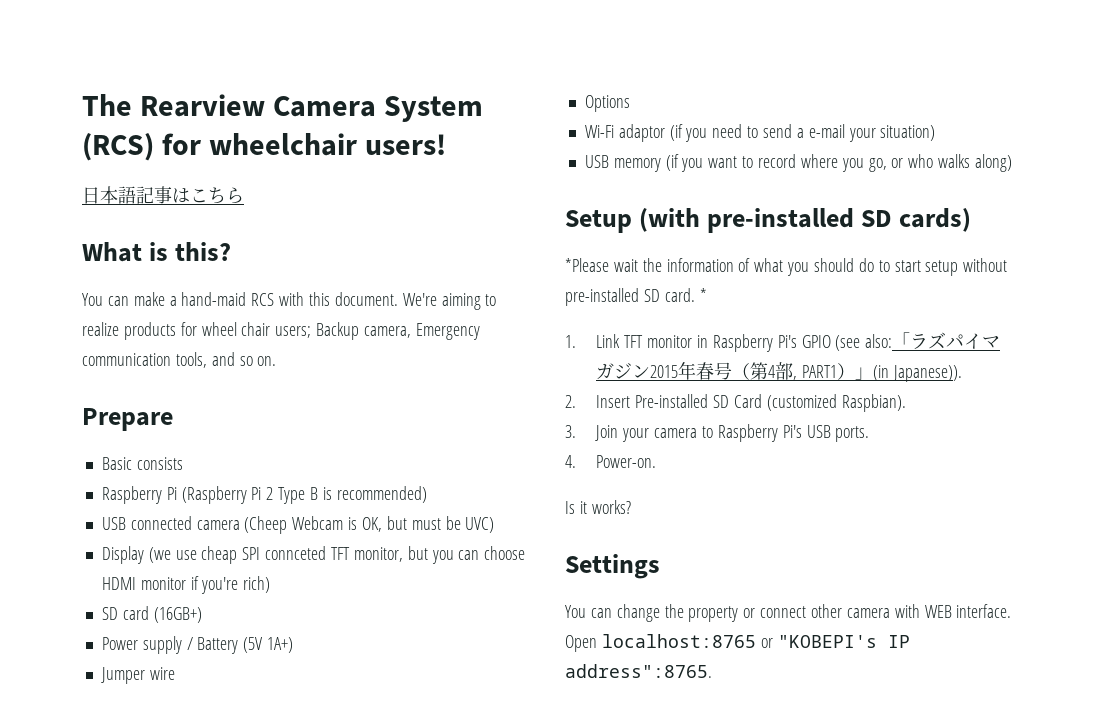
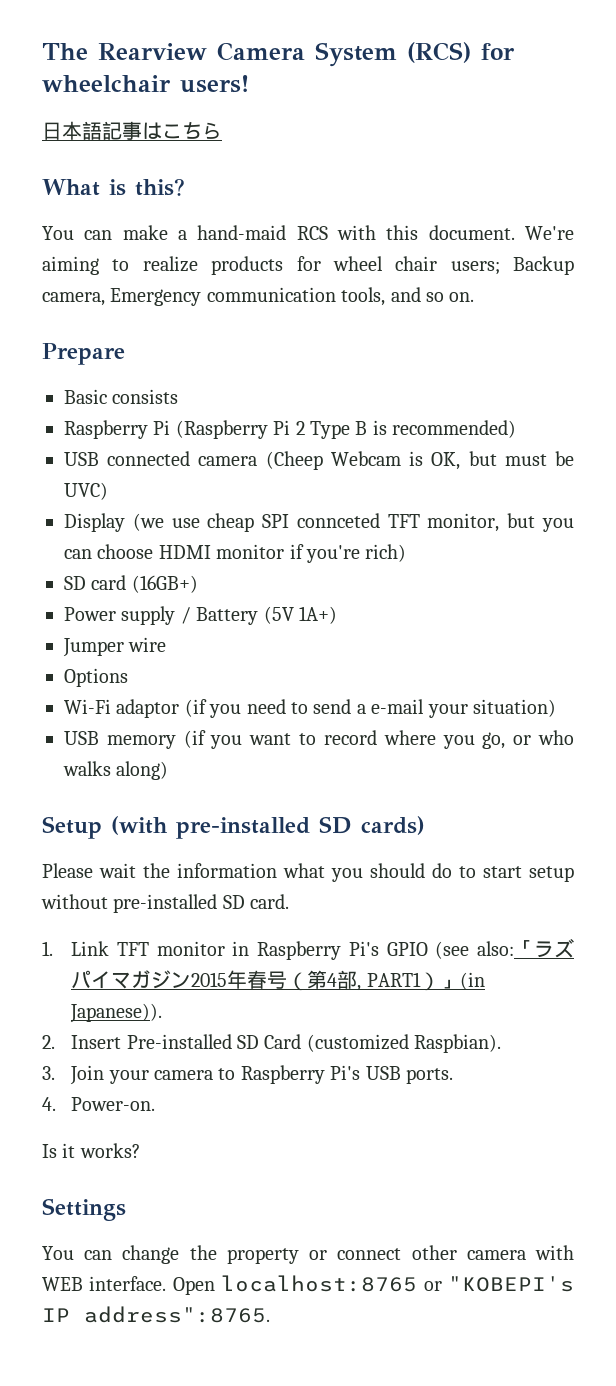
- *Please wait the information of what you should do to start setup without pre-installed SD card. *
+ Please wait the information what you should do to start setup without pre-installed SD card.

